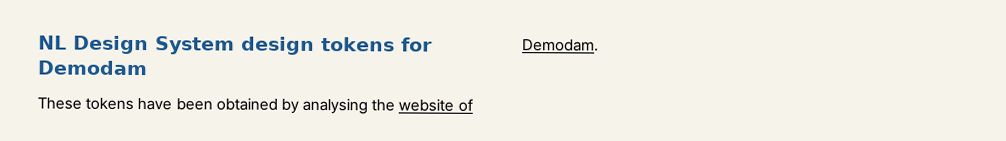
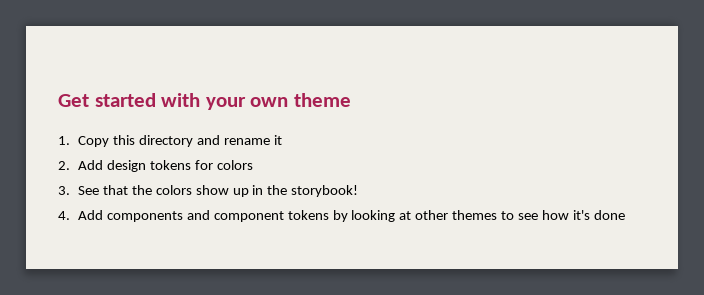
- NL Design System design tokens for Demodam
- These tokens have been obtained by analysing the website of Demodam.
+ Get started with your own theme
+ 1. Copy this directory and rename it
+ 2. Add design tokens for colors
+ 3. See that the colors show up in the storybook!
+ 4. Add components and component tokens by looking at other themes to see how it's done

